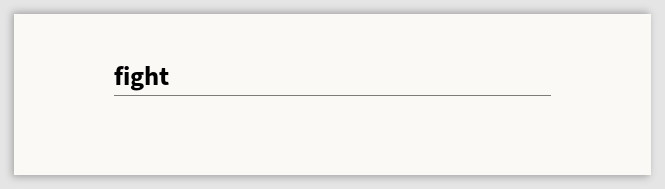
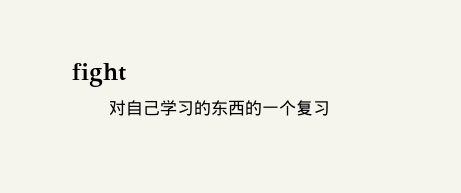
+ 对自己学习的东西的一个复习

